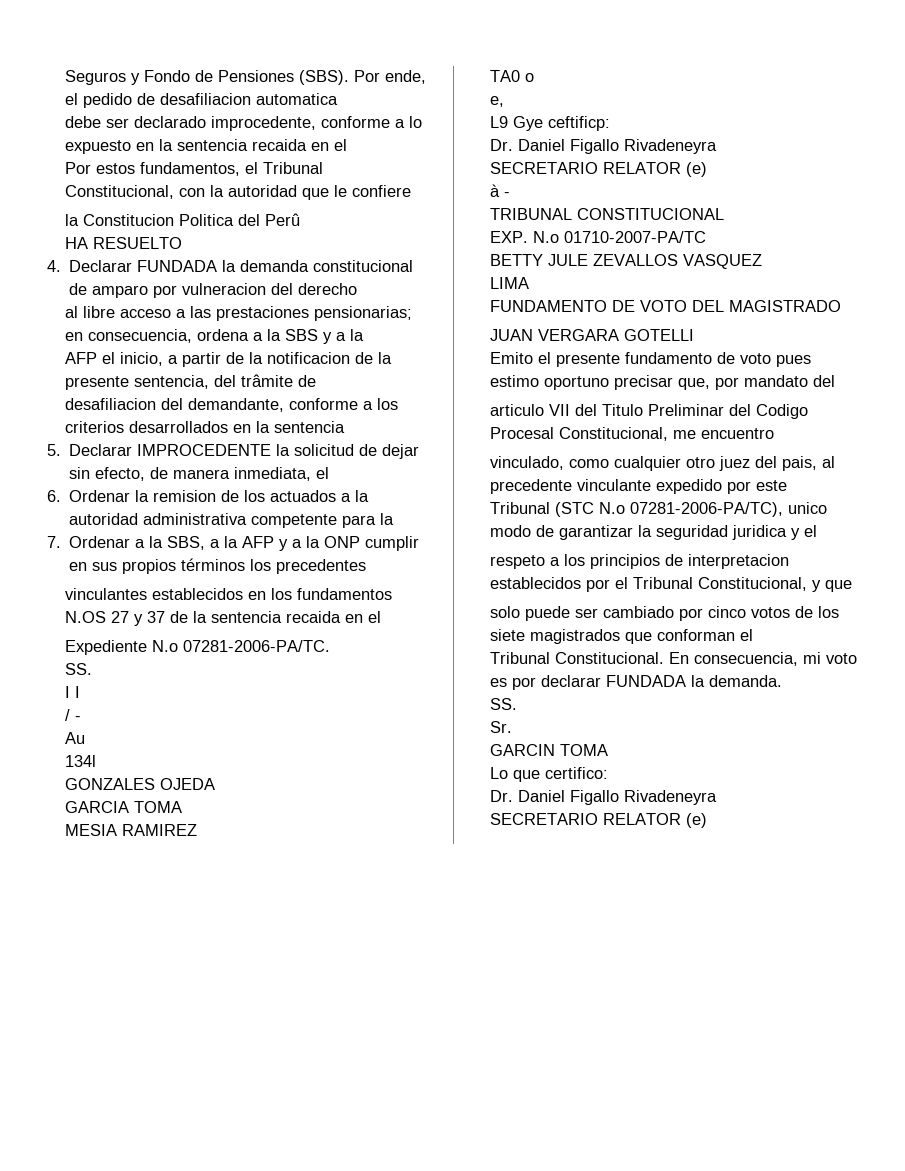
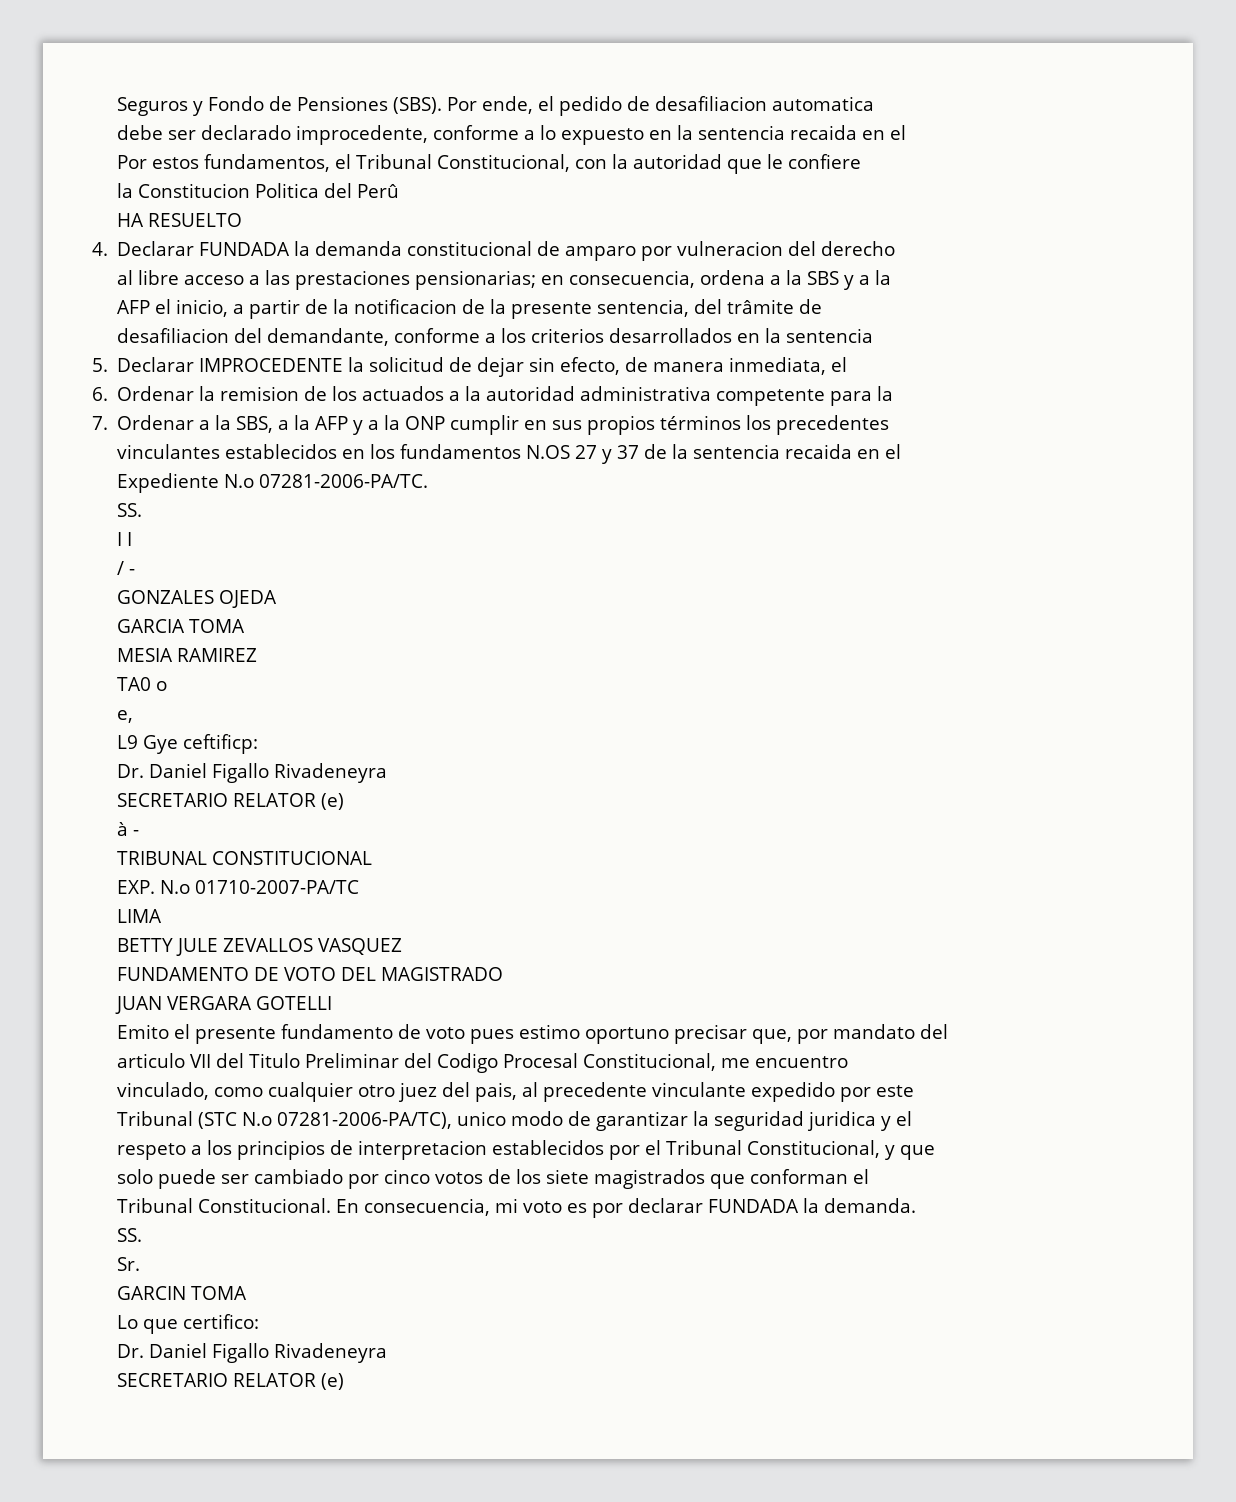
- Au
- 134l
+ LIMA
- LIMA

